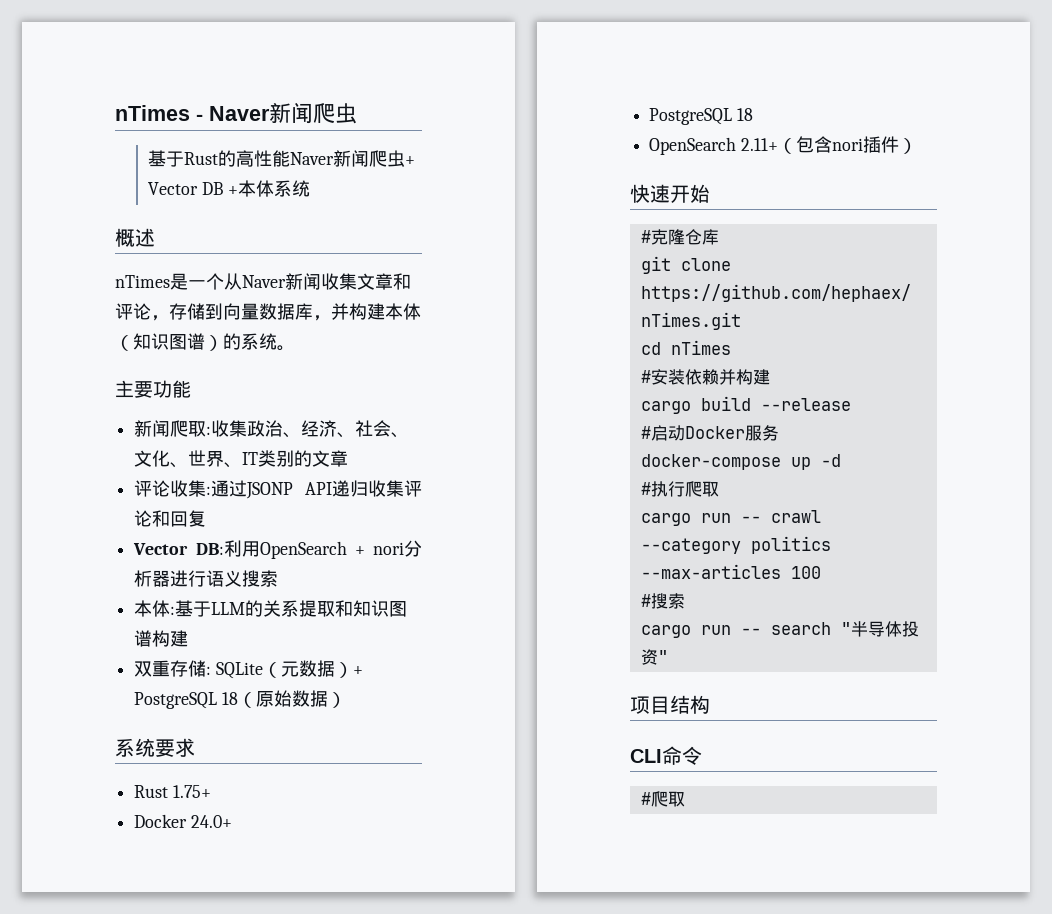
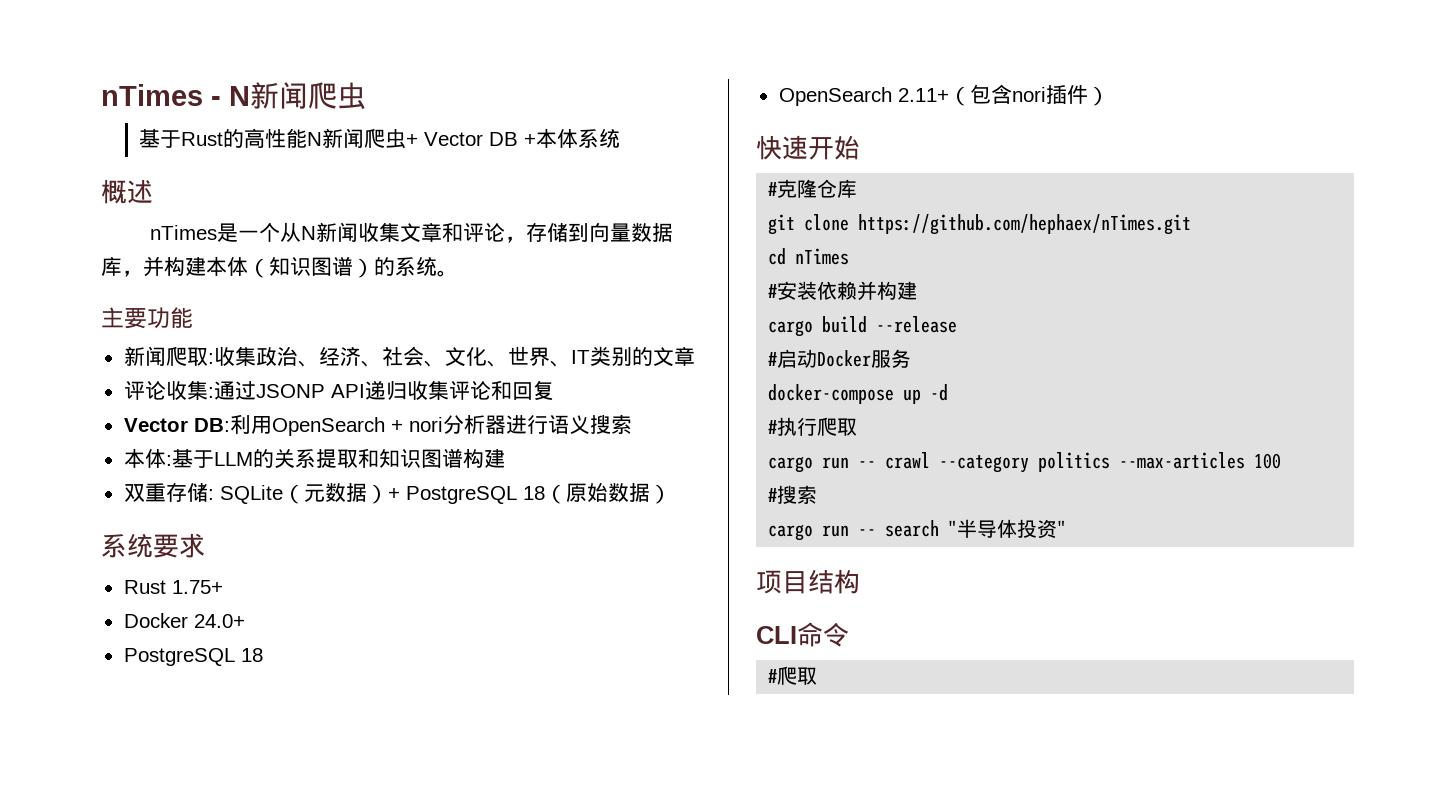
- nTimes - Naver新闻爬虫
+ nTimes - N新闻爬虫
- 基于Rust的高性能Naver新闻爬虫+ Vector DB +本体系统
+ 基于Rust的高性能N新闻爬虫+ Vector DB +本体系统
- nTimes是一个从Naver新闻收集文章和评论，存储到向量数据库，并构建本体（知识图谱）的系统。
+ nTimes是一个从N新闻收集文章和评论，存储到向量数据库，并构建本体（知识图谱）的系统。

